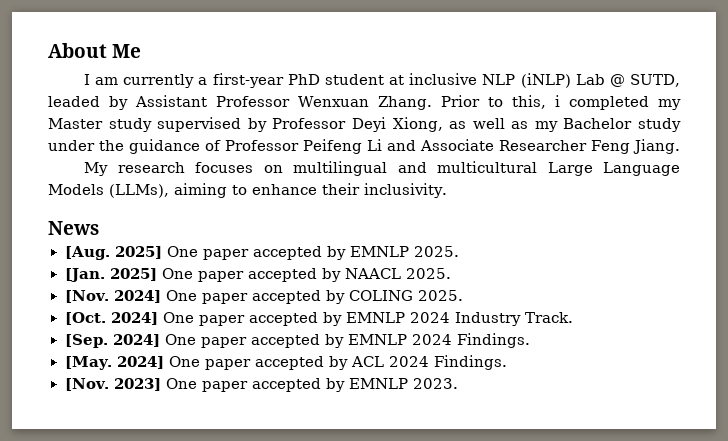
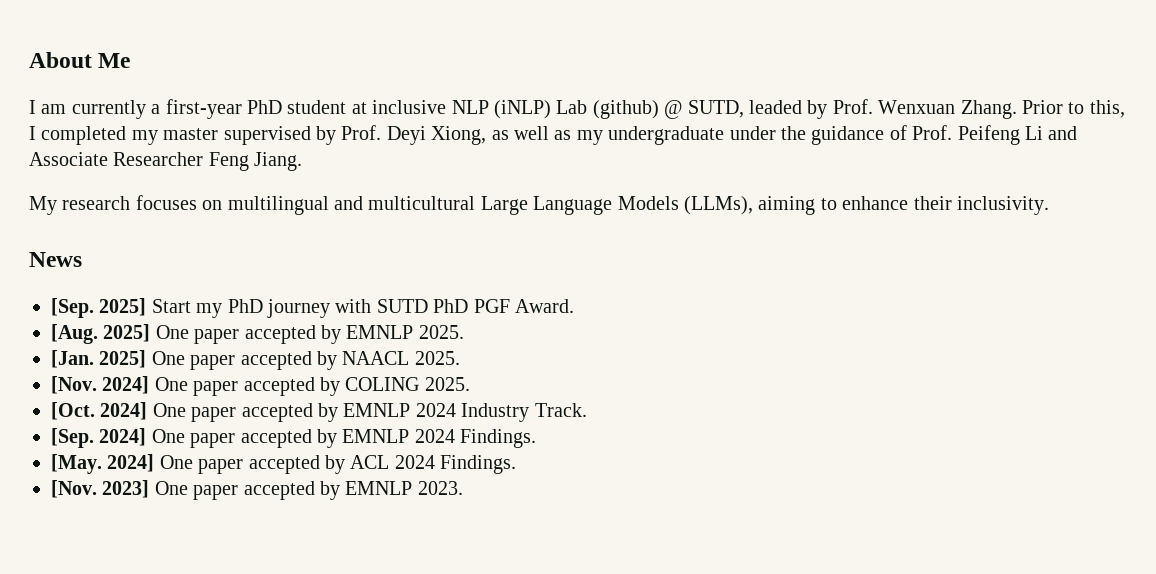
- I am currently a first-year PhD student at inclusive NLP (iNLP) Lab @ SUTD, leaded by Assistant Professor Wenxuan Zhang.
+ I am currently a first-year PhD student at inclusive NLP (iNLP) Lab (github) @ SUTD, leaded by Prof. Wenxuan Zhang.
- Prior to this, i completed my Master study supervised by Professor Deyi Xiong, as well as my Bachelor study under the guidance of Professor Peifeng Li and Associate Researcher Feng Jiang.
+ Prior to this, I completed my master supervised by Prof. Deyi Xiong, as well as my undergraduate under the guidance of Prof. Peifeng Li and Associate Researcher Feng Jiang.
+ [Sep. 2025] Start my PhD journey with SUTD PhD PGF Award.

